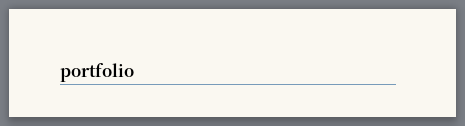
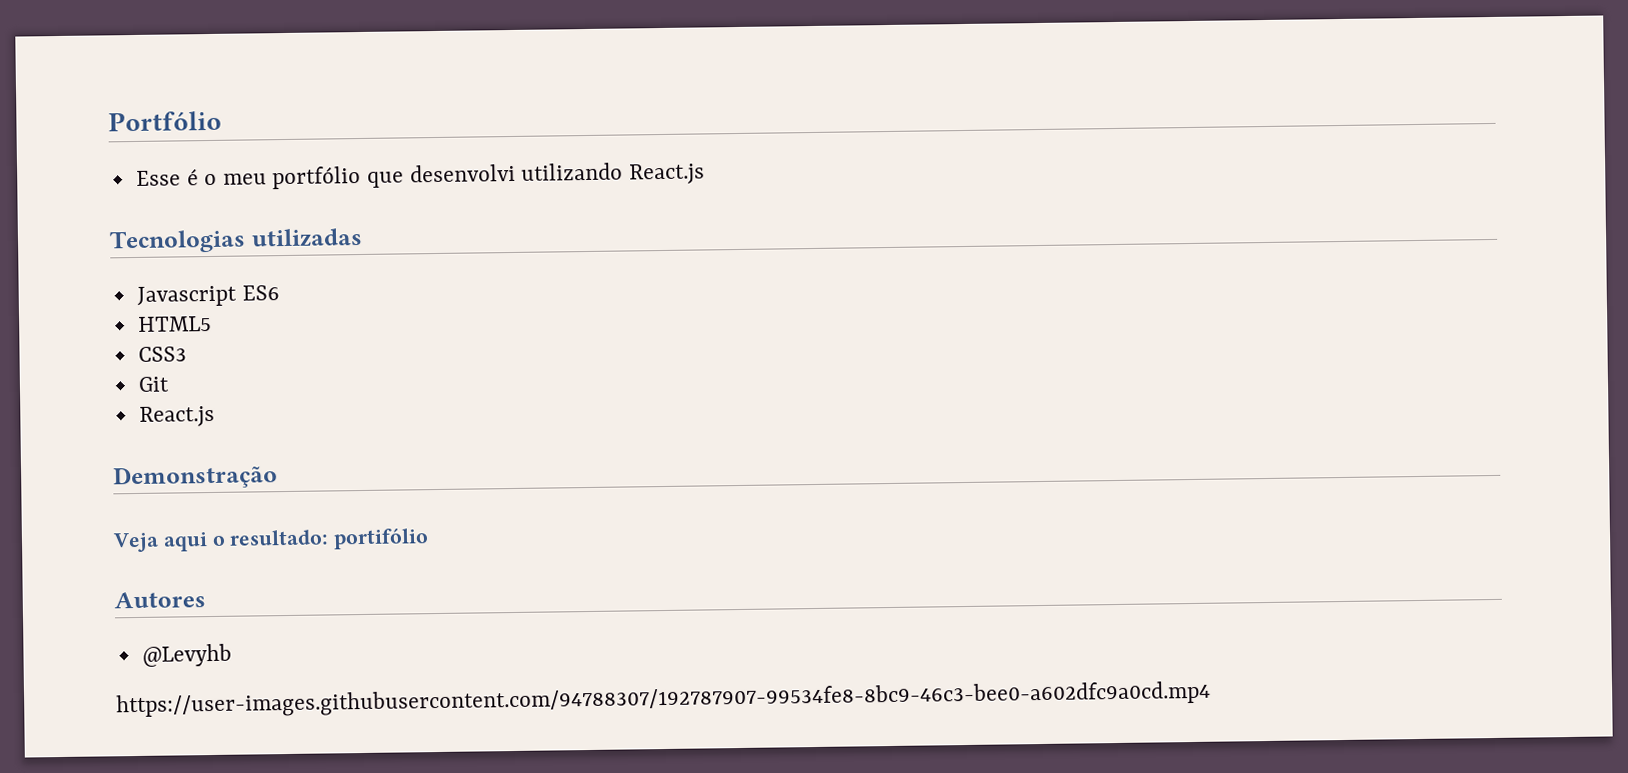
- portfolio
+ Portfólio
+ Esse é o meu portfólio que desenvolvi utilizando React.js
+ Tecnologias utilizadas
+ Javascript ES6
+ HTML5
+ CSS3
+ Git
+ React.js
+ Demonstração
+ Veja aqui o resultado: portifólio
+ Autores
+ @Levyhb
+ https://user-images.githubusercontent.com/94788307/192787907-99534fe8-8bc9-46c3-bee0-a602dfc9a0cd.mp4

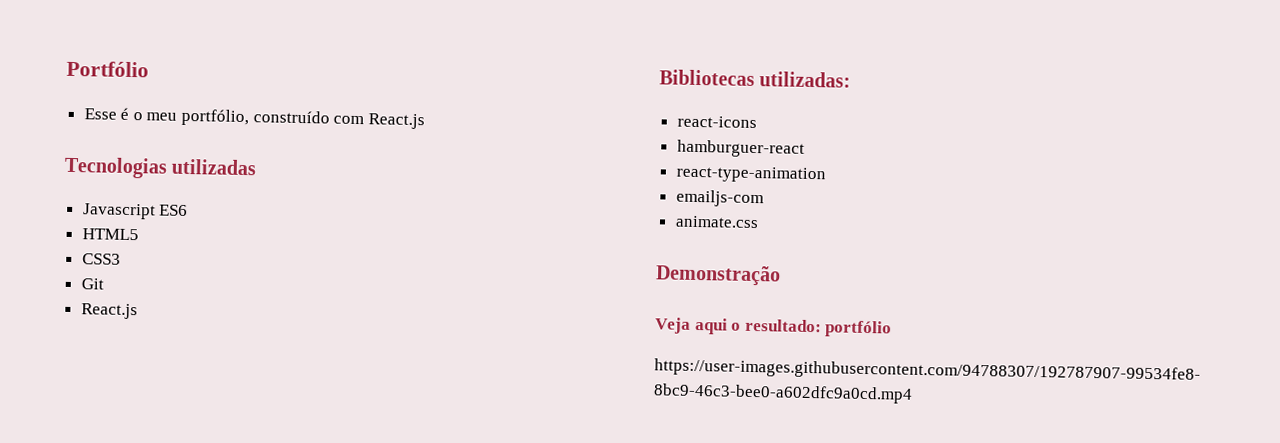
- Esse é o meu portfólio que desenvolvi utilizando React.js
+ Esse é o meu portfólio, construído com React.js
+ Bibliotecas utilizadas:
+ react-icons
+ hamburguer-react
+ react-type-animation
+ emailjs-com
+ animate.css
- Veja aqui o resultado: portifólio
- Autores
- @Levyhb
+ Veja aqui o resultado: portfólio

